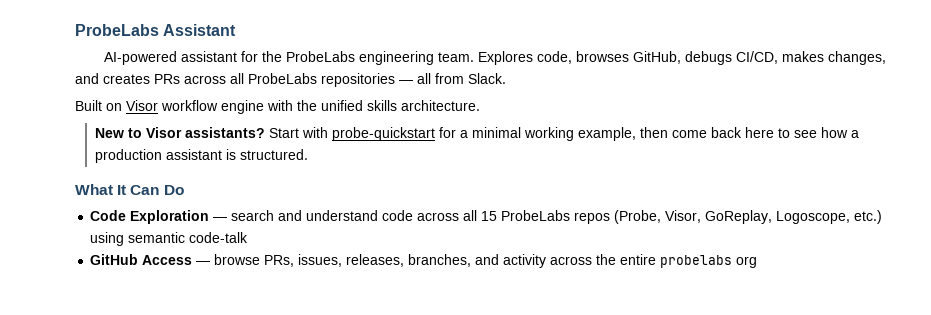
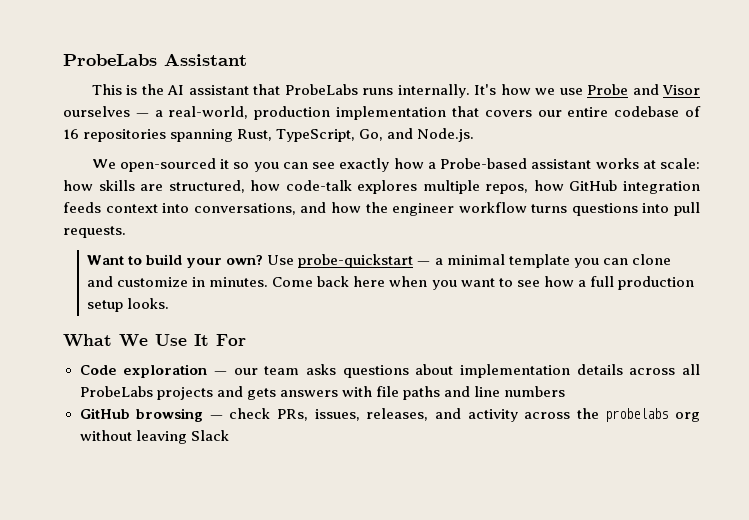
- AI-powered assistant for the ProbeLabs engineering team. Explores code, browses GitHub, debugs CI/CD, makes changes, and creates PRs across all ProbeLabs repositories — all from Slack.
- Built on Visor workflow engine with the unified skills architecture.
- New to Visor assistants? Start with probe-quickstart for a minimal working example, then come back here to see how a production assistant is structured.
- What It Can Do
- Code Exploration — search and understand code across all 15 ProbeLabs repos (Probe, Visor, GoReplay, Logoscope, etc.) using semantic code-talk
- GitHub Access — browse PRs, issues, releases, branches, and activity across the entire probelabs org
+ This is the AI assistant that ProbeLabs runs internally. It's how we use Probe and Visor ourselves — a real-world, production implementation that covers our entire codebase of 16 repositories spanning Rust, TypeScript, Go, and Node.js.
+ We open-sourced it so you can see exactly how a Probe-based assistant works at scale: how skills are structured, how code-talk explores multiple repos, how GitHub integration feeds context into conversations, and how the engineer workflow turns questions into pull requests.
+ Want to build your own? Use probe-quickstart — a minimal template you can clone and customize in minutes. Come back here when you want to see how a full production setup looks.
+ What We Use It For
+ Code exploration — our team asks questions about implementation details across all ProbeLabs projects and gets answers with file paths and line numbers
+ GitHub browsing — check PRs, issues, releases, and activity across the probelabs org without leaving Slack

